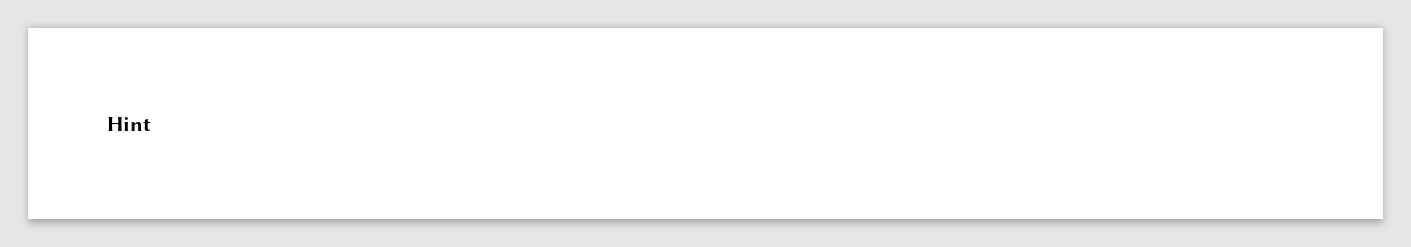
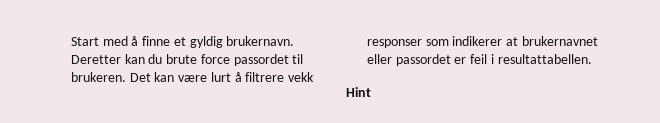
+ Start med å finne et gyldig brukernavn. Deretter kan du brute force passordet til brukeren. Det kan være lurt å filtrere vekk responser som indikerer at brukernavnet eller passordet er feil i resultattabellen.

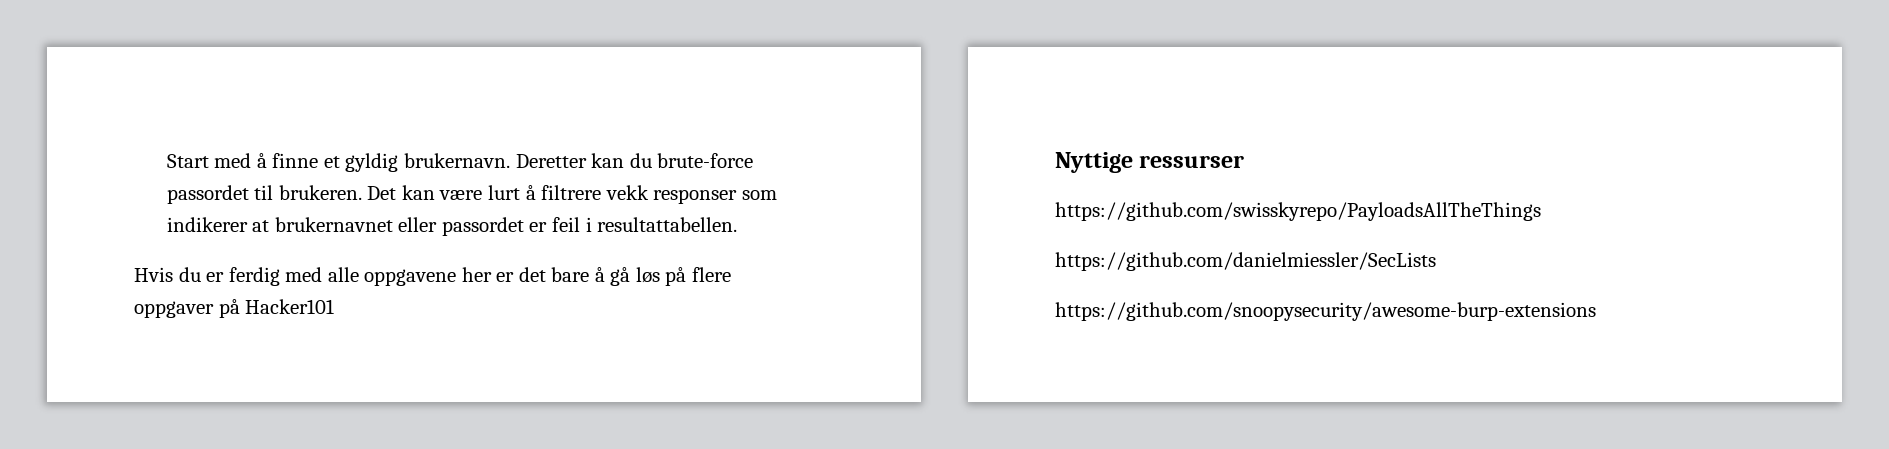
- Deretter kan du brute force passordet til brukeren.
+ Deretter kan du brute-force passordet til brukeren.
- Hint
+ Hvis du er ferdig med alle oppgavene her er det bare å gå løs på flere oppgaver på Hacker101
+ Nyttige ressurser
+ https://github.com/swisskyrepo/PayloadsAllTheThings
+ https://github.com/danielmiessler/SecLists
+ https://github.com/snoopysecurity/awesome-burp-extensions

